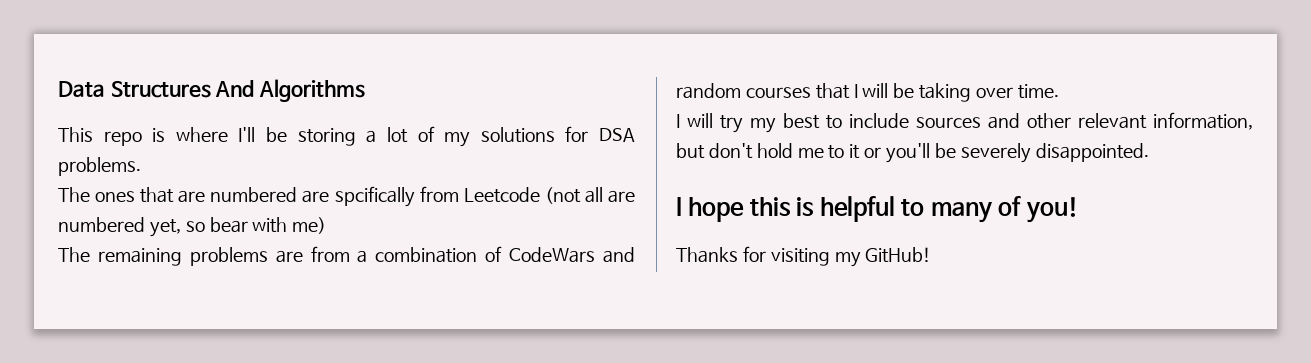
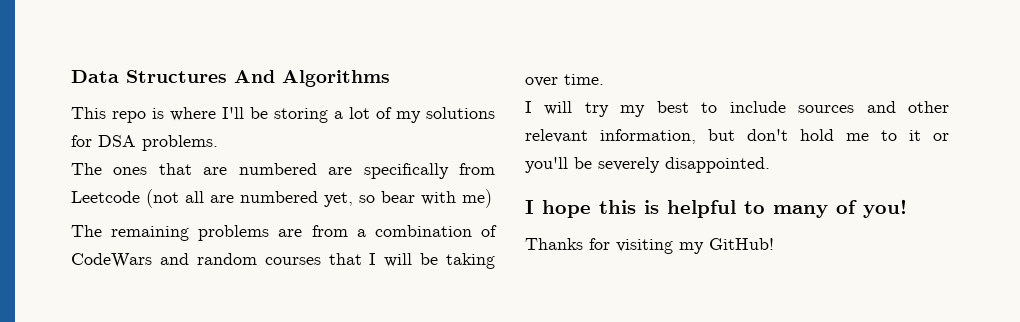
- The ones that are numbered are spcifically from Leetcode (not all are numbered yet, so bear with me)
+ The ones that are numbered are specifically from Leetcode (not all are numbered yet, so bear with me)

